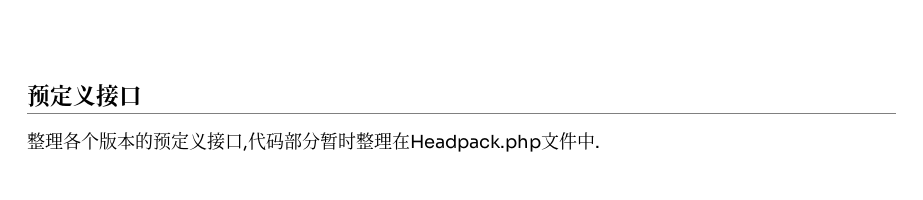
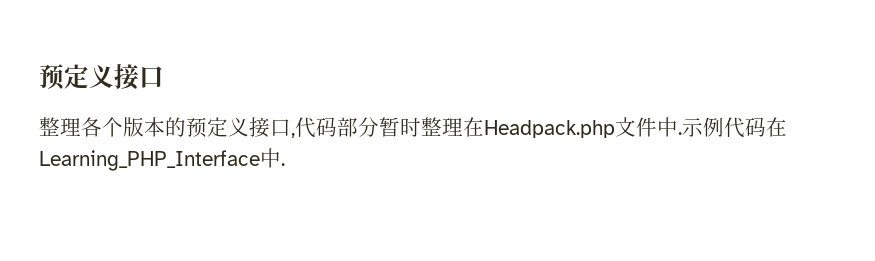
+ 示例代码在Learning_PHP_Interface中.

